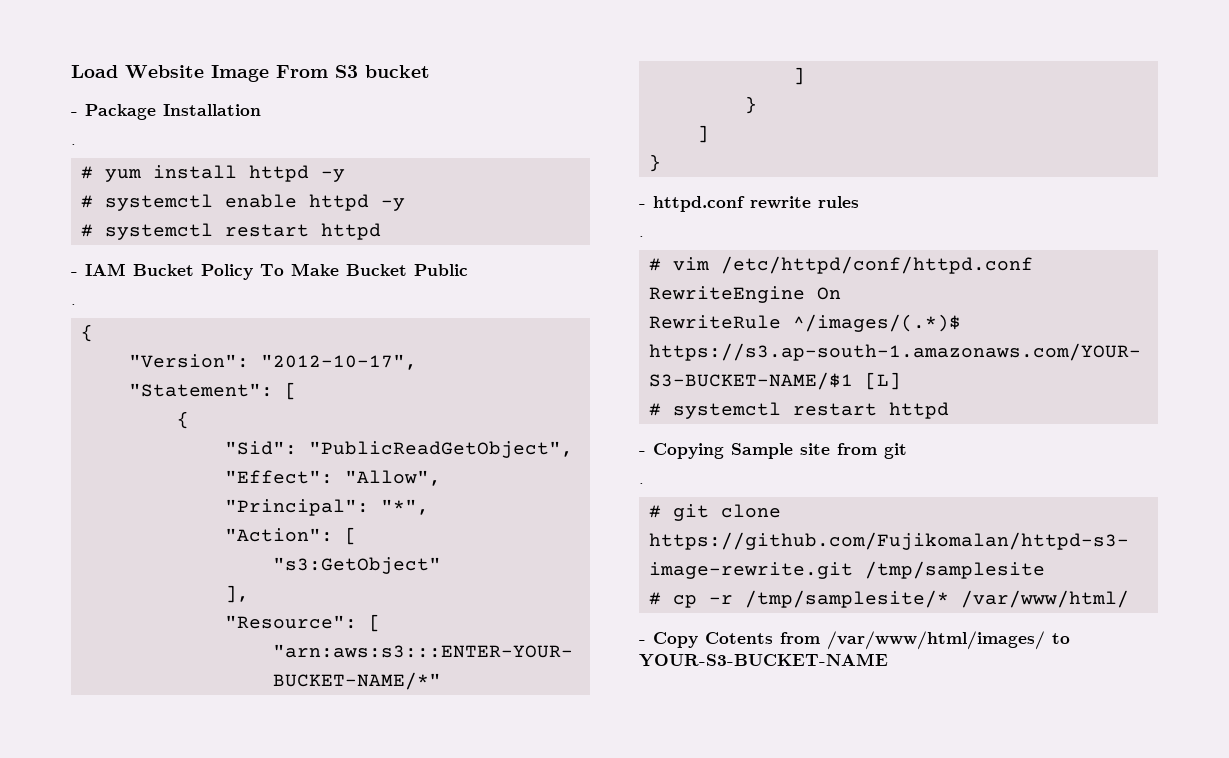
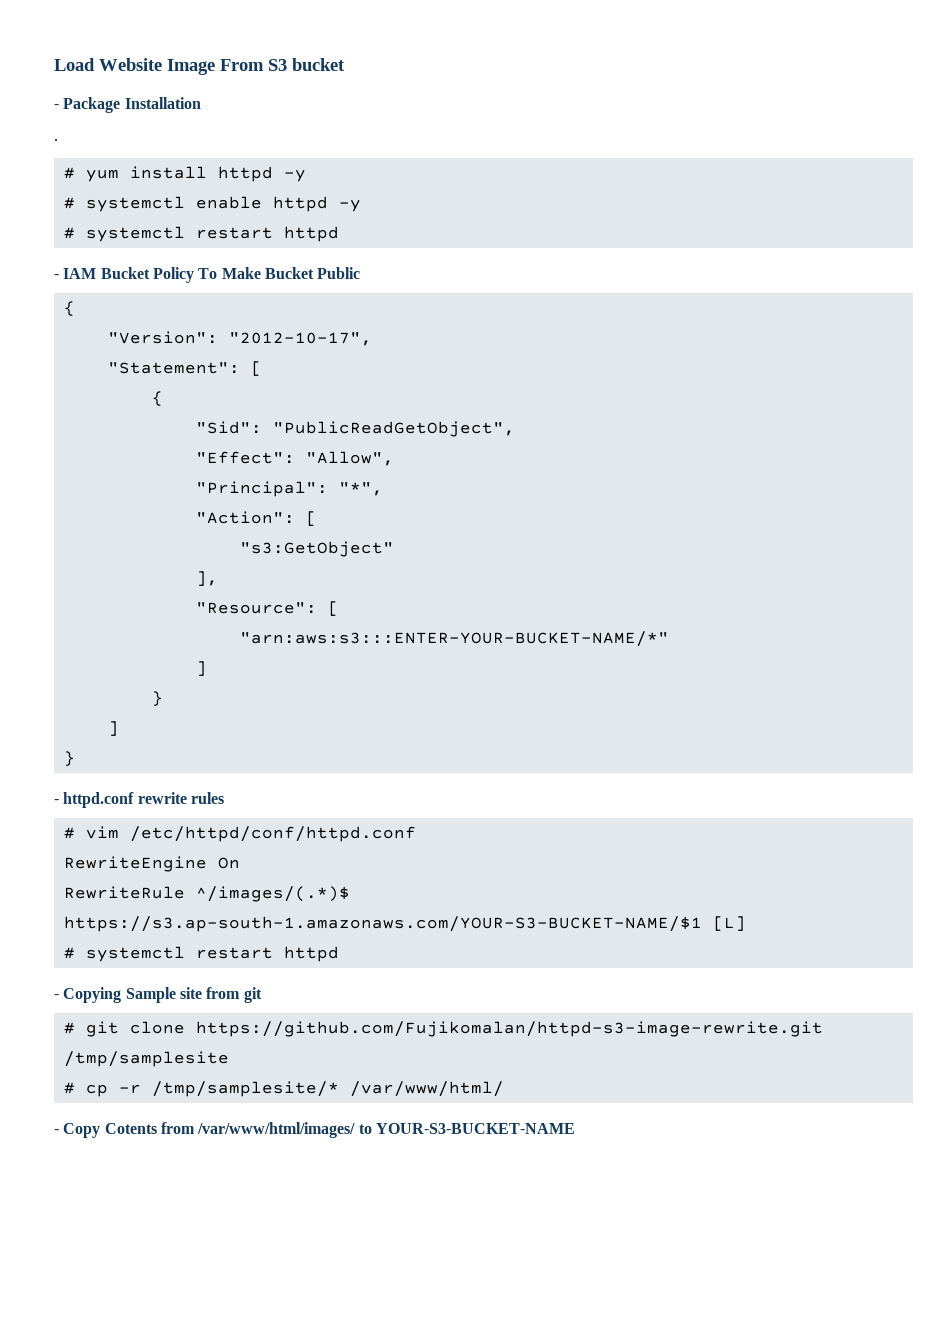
  - IAM Bucket Policy To Make Bucket Public
- .
  - httpd.conf rewrite rules
- .
  - Copying Sample site from git
- .

